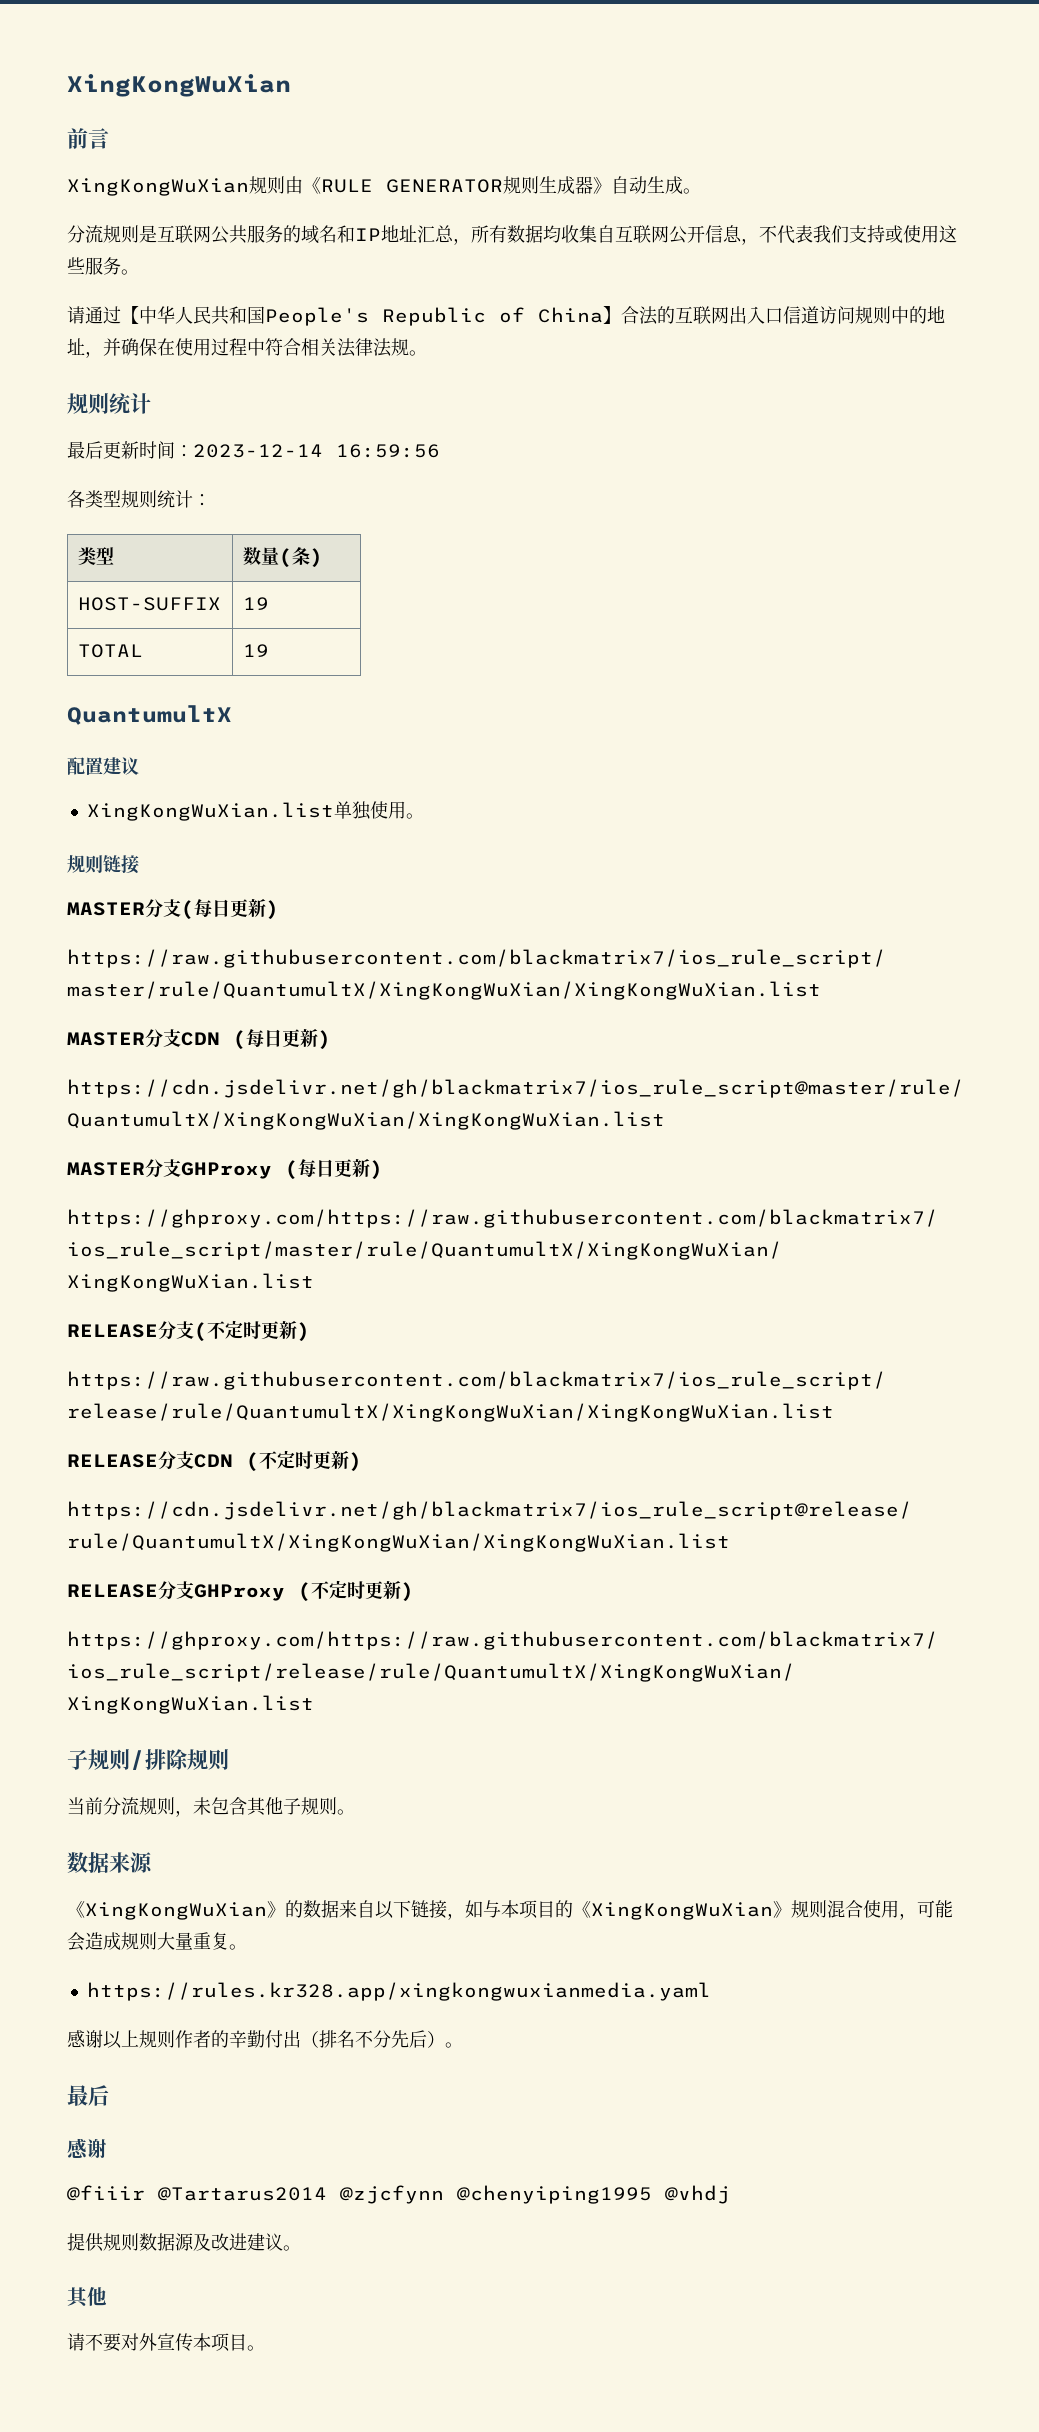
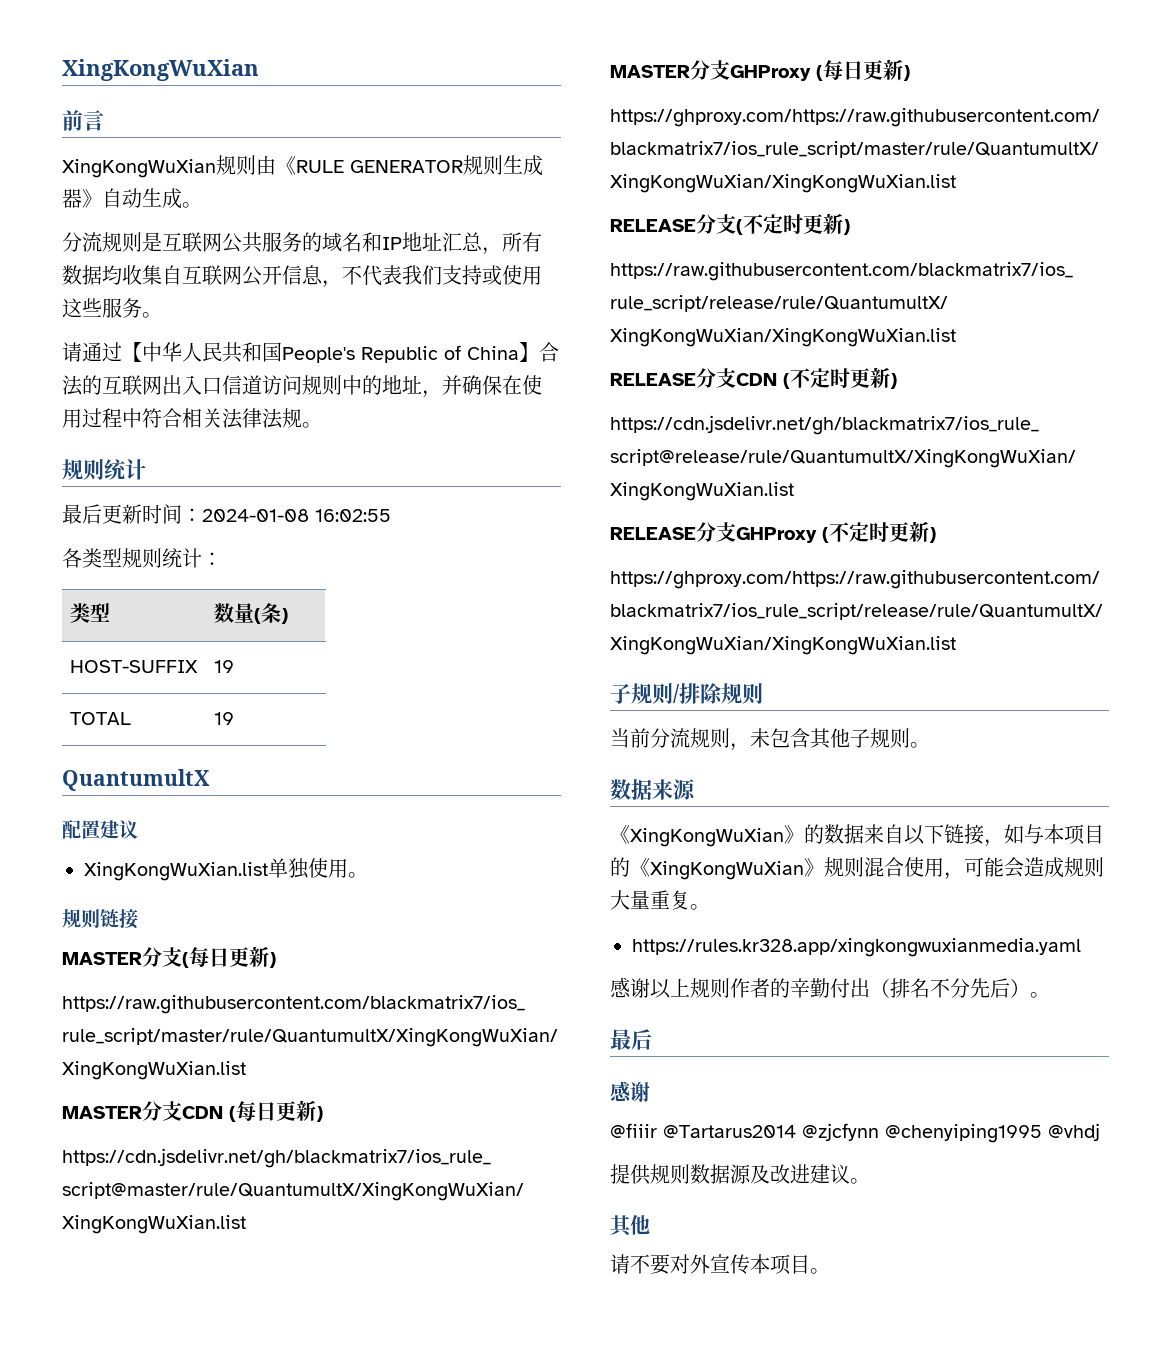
- 最后更新时间：2023-12-14 16:59:56
+ 最后更新时间：2024-01-08 16:02:55

